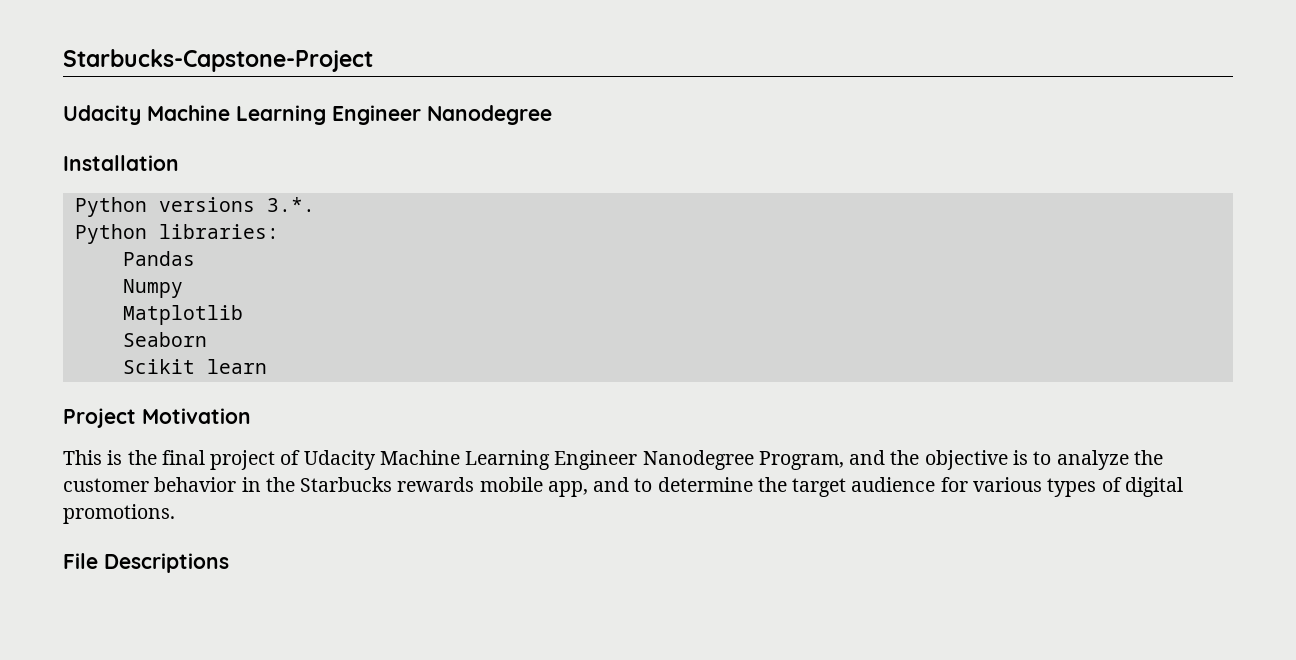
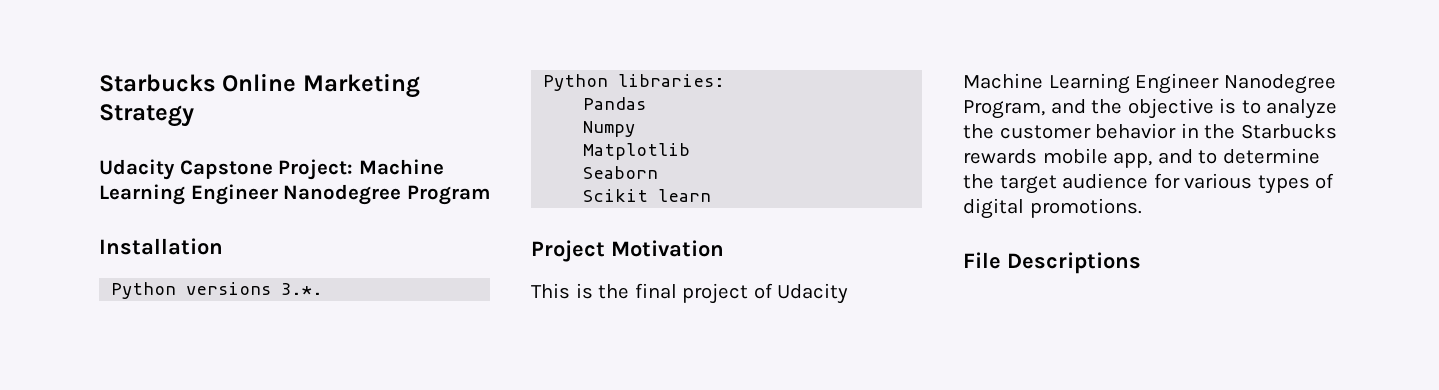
- Starbucks-Capstone-Project
- Udacity Machine Learning Engineer Nanodegree
+ Starbucks Online Marketing Strategy
+ Udacity Capstone Project: Machine Learning Engineer Nanodegree Program

